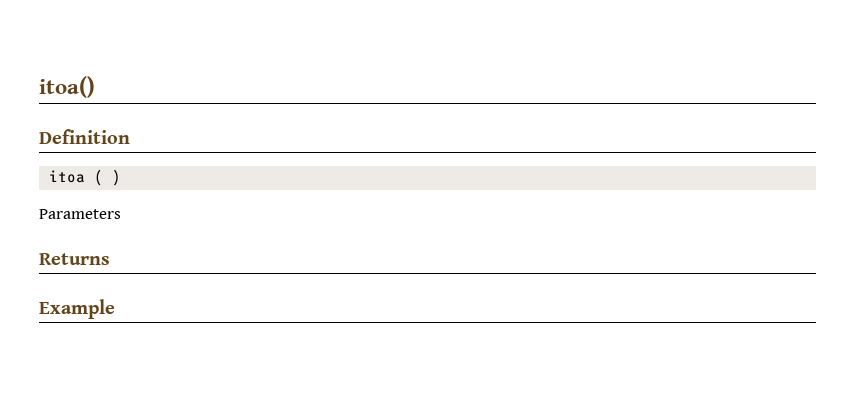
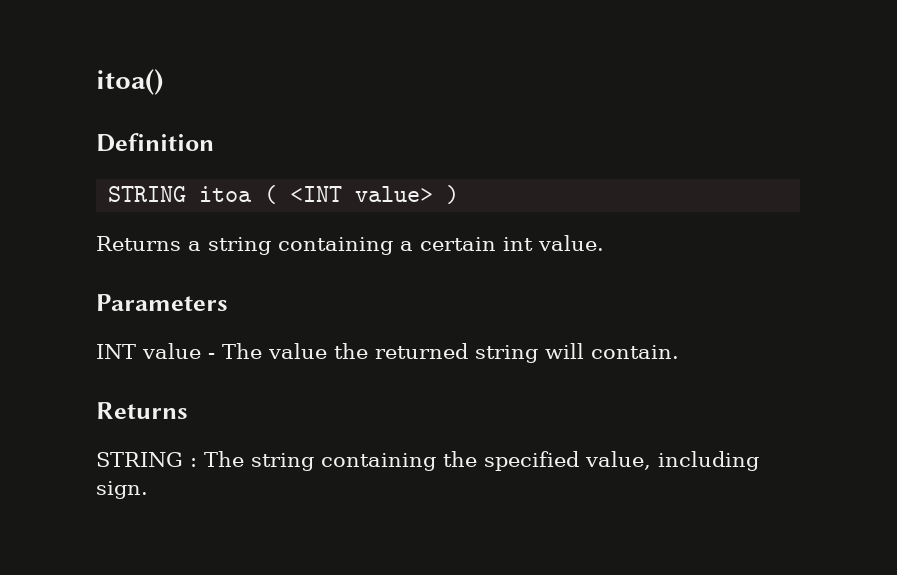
- itoa ( )
+ STRING itoa ( <INT value> )
+ Returns a string containing a certain int value.
  Parameters
+ INT value - The value the returned string will contain.
  Returns
- Example
+ STRING : The string containing the specified value, including sign.

